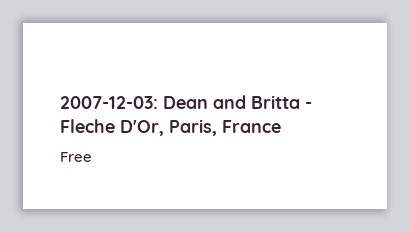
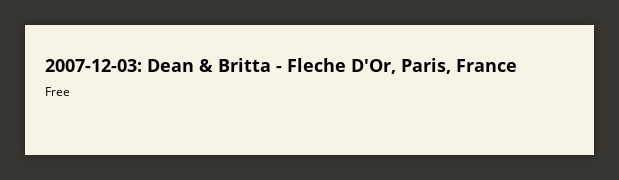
- 2007-12-03: Dean and Britta - Fleche D'Or, Paris, France
+ 2007-12-03: Dean & Britta - Fleche D'Or, Paris, France

